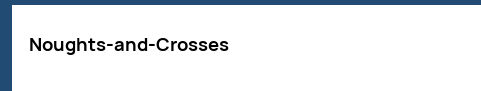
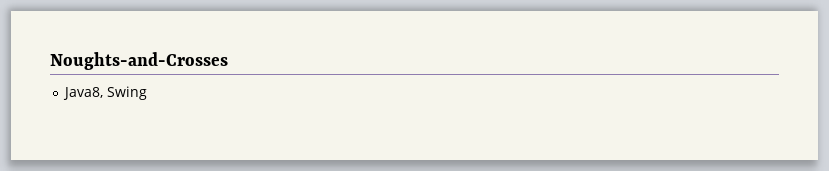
+ Java8, Swing

